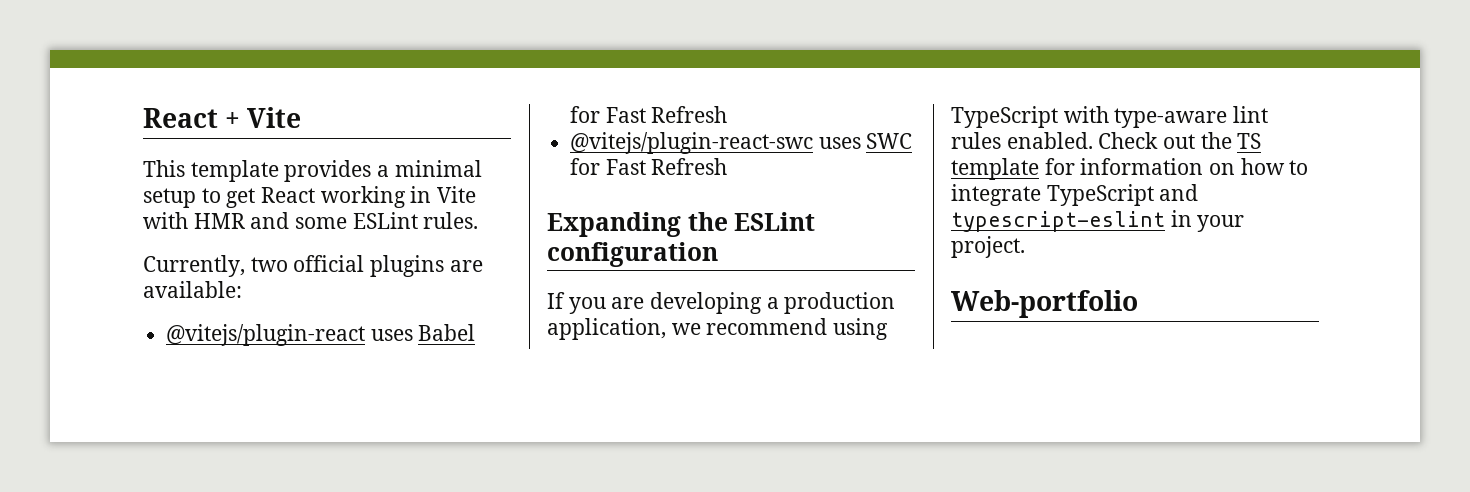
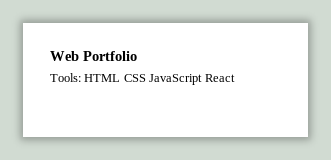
- React + Vite
- This template provides a minimal setup to get React working in Vite with HMR and some ESLint rules.
- Currently, two official plugins are available:
- @vitejs/plugin-react uses Babel for Fast Refresh
- @vitejs/plugin-react-swc uses SWC for Fast Refresh
- Expanding the ESLint configuration
- If you are developing a production application, we recommend using TypeScript with type-aware lint rules enabled. Check out the TS template for information on how to integrate TypeScript and typescript-eslint in your project.
- Web-portfolio
+ Web Portfolio
+ Tools: HTML CSS JavaScript React

